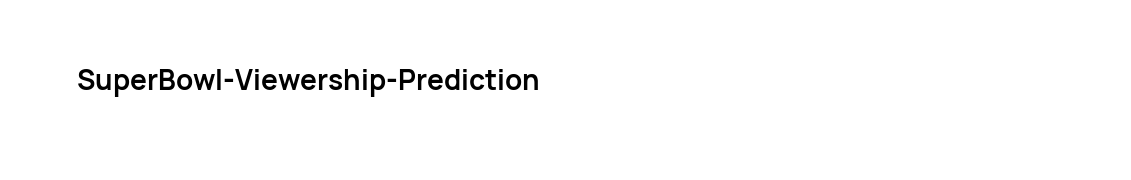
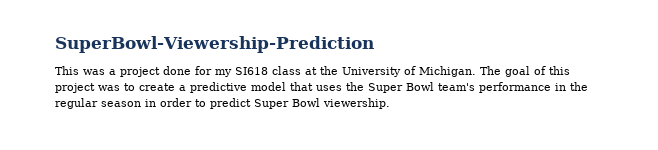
+ This was a project done for my SI618 class at the University of Michigan. The goal of this project was to create a predictive model that uses the Super Bowl team's performance in the regular season in order to predict Super Bowl viewership.

